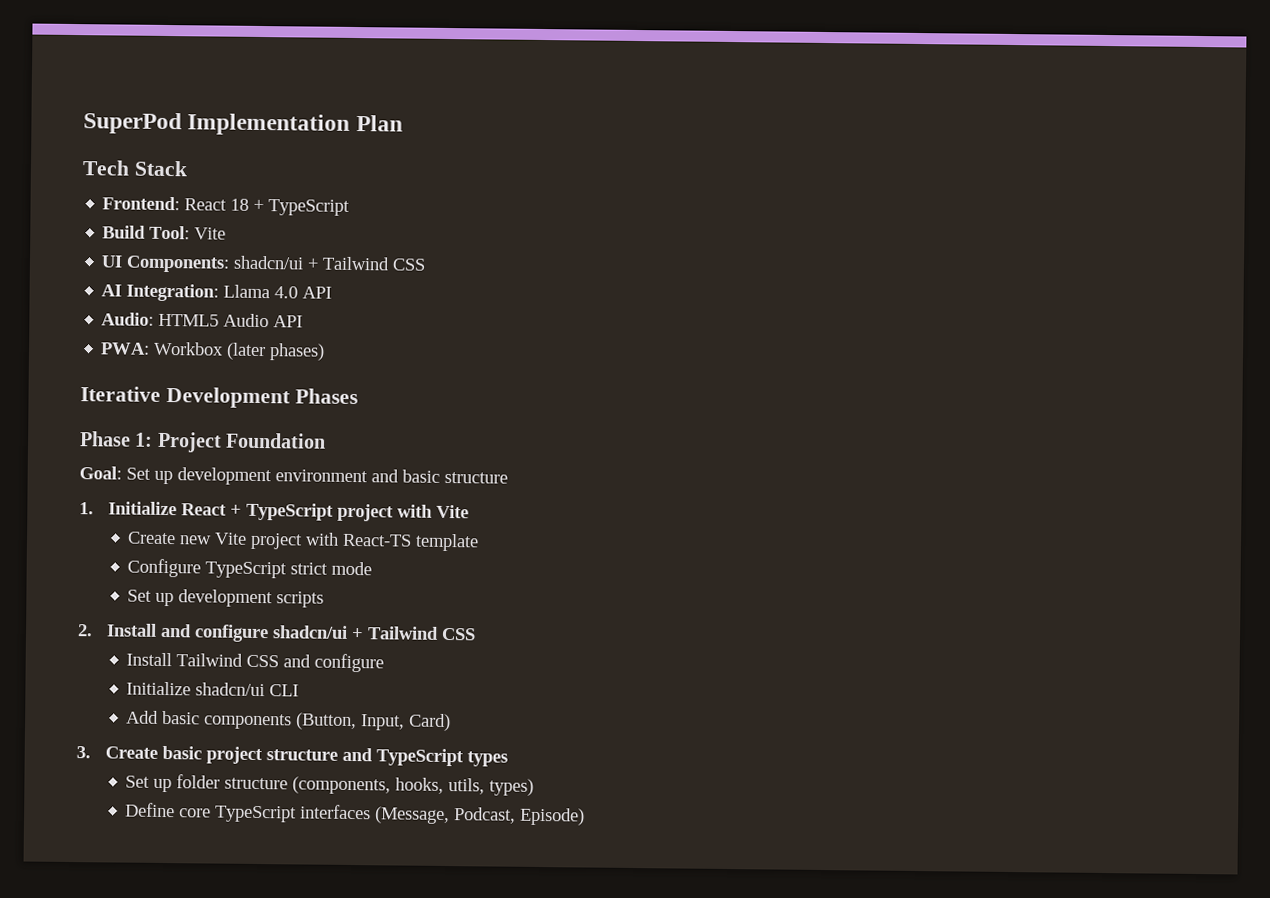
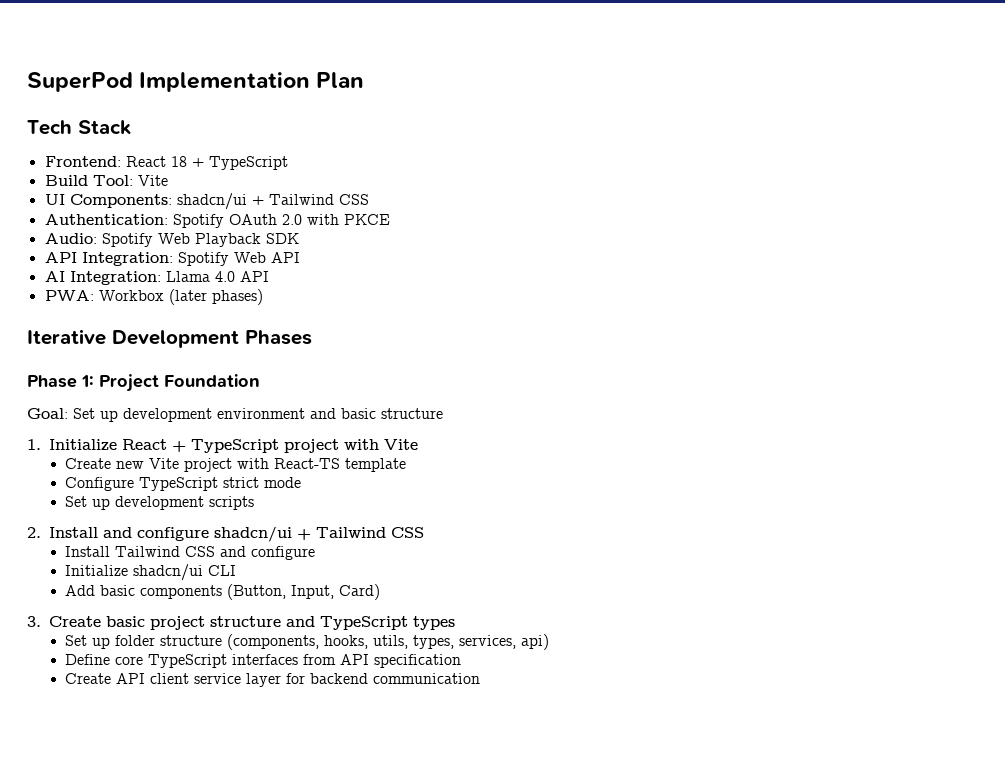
+ Authentication: Spotify OAuth 2.0 with PKCE
+ Audio: Spotify Web Playback SDK
+ API Integration: Spotify Web API
- Audio: HTML5 Audio API
- Set up folder structure (components, hooks, utils, types)
+ Set up folder structure (components, hooks, utils, types, services, api)
- Define core TypeScript interfaces (Message, Podcast, Episode)
+ Define core TypeScript interfaces from API specification
+ Create API client service layer for backend communication

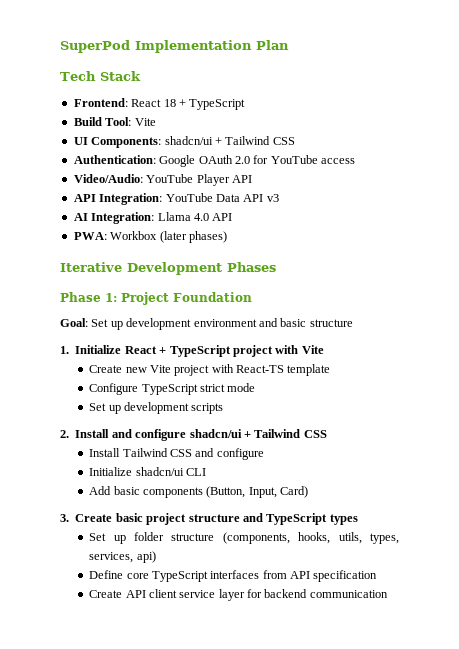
- Authentication: Spotify OAuth 2.0 with PKCE
- Audio: Spotify Web Playback SDK
+ Authentication: Google OAuth 2.0 for YouTube access
+ Video/Audio: YouTube Player API
- API Integration: Spotify Web API
+ API Integration: YouTube Data API v3

